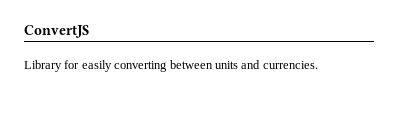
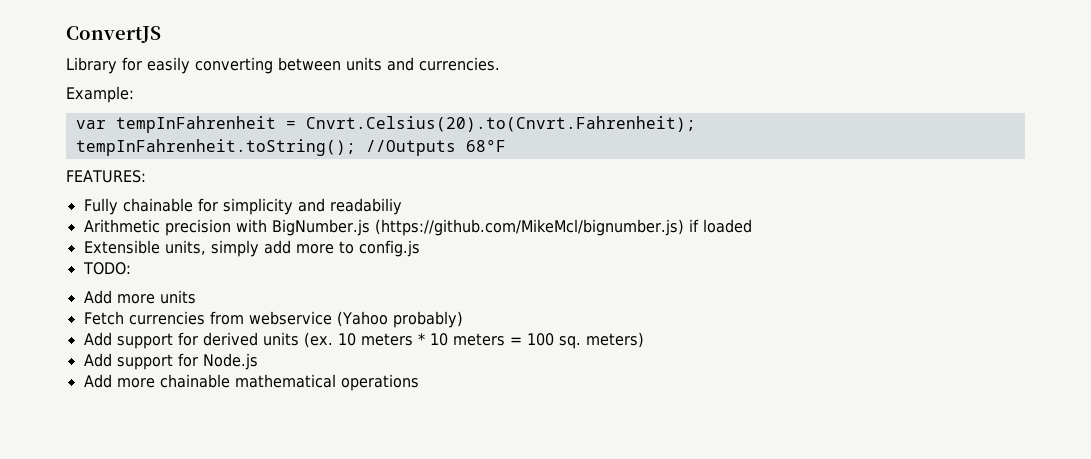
+ Example:
+ var tempInFahrenheit = Cnvrt.Celsius(20).to(Cnvrt.Fahrenheit);
+ tempInFahrenheit.toString(); //Outputs 68°F
+ FEATURES:
+ Fully chainable for simplicity and readabiliy
+ Arithmetic precision with BigNumber.js (https://github.com/MikeMcl/bignumber.js) if loaded
+ Extensible units, simply add more to config.js
+ TODO:
+ Add more units
+ Fetch currencies from webservice (Yahoo probably)
+ Add support for derived units (ex. 10 meters * 10 meters = 100 sq. meters)
+ Add support for Node.js
+ Add more chainable mathematical operations

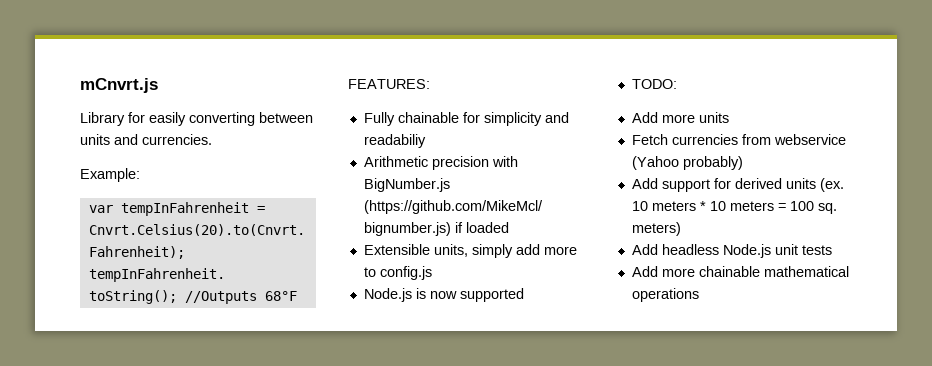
- ConvertJS
+ mCnvrt.js
+ Node.js is now supported
- Add support for Node.js
+ Add headless Node.js unit tests

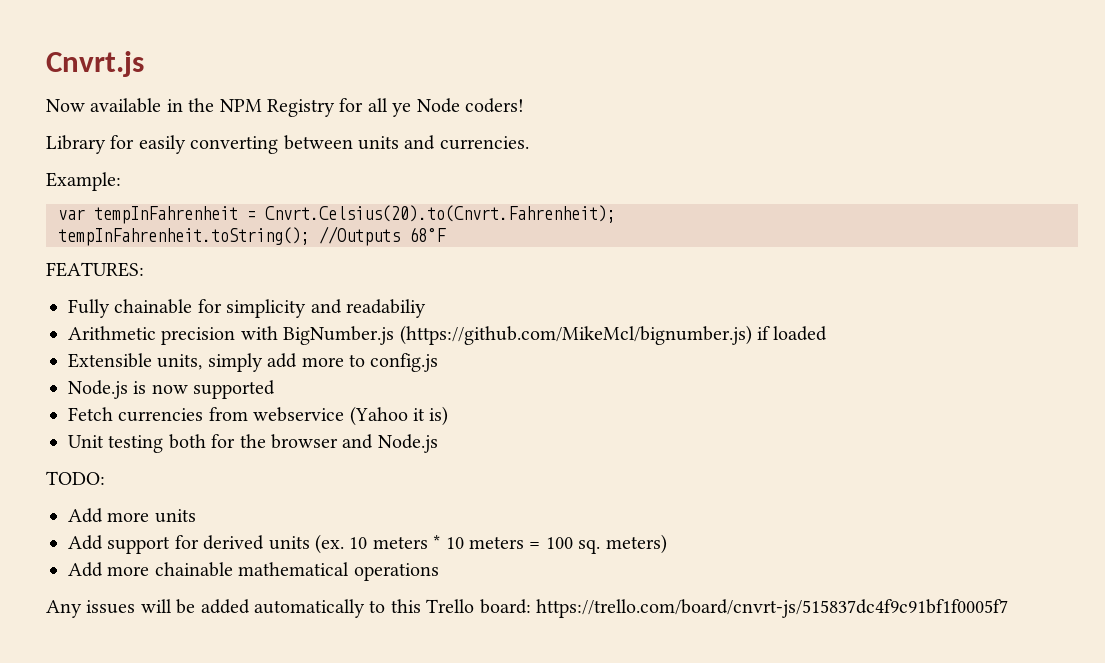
- mCnvrt.js
+ Cnvrt.js
+ Now available in the NPM Registry for all ye Node coders!
+ Fetch currencies from webservice (Yahoo it is)
+ Unit testing both for the browser and Node.js
  TODO:
  Add more units
- Fetch currencies from webservice (Yahoo probably)
- Add headless Node.js unit tests
+ Any issues will be added automatically to this Trello board: https://trello.com/board/cnvrt-js/515837dc4f9c91bf1f0005f7

